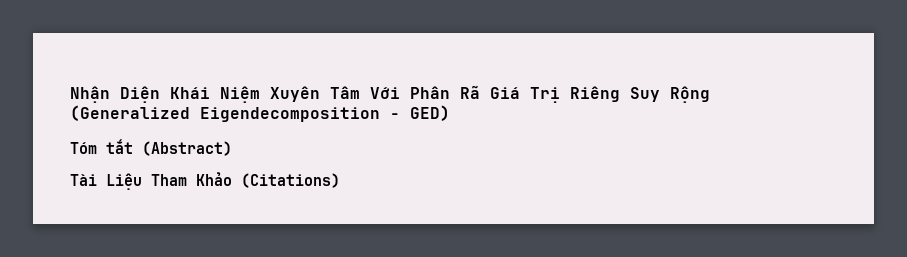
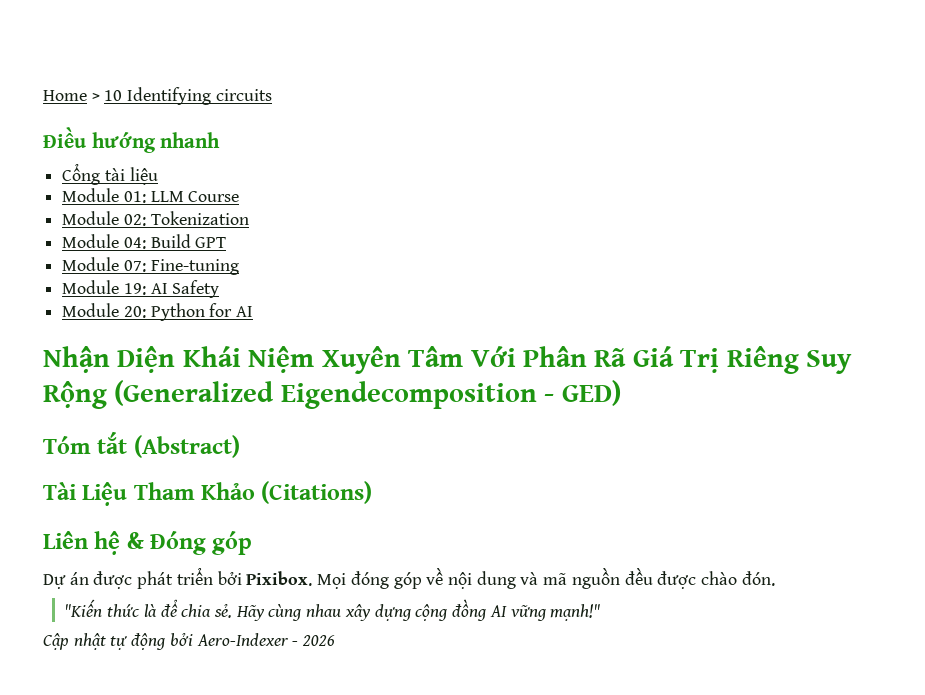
+ Home > 10 Identifying circuits
+ Điều hướng nhanh
+ Cổng tài liệu
+ Module 01: LLM Course
+ Module 02: Tokenization
+ Module 04: Build GPT
+ Module 07: Fine-tuning
+ Module 19: AI Safety
+ Module 20: Python for AI
+ Liên hệ & Đóng góp
+ Dự án được phát triển bởi Pixibox. Mọi đóng góp về nội dung và mã nguồn đều được chào đón.
+ "Kiến thức là để chia sẻ. Hãy cùng nhau xây dựng cộng đồng AI vững mạnh!"
+ Cập nhật tự động bởi Aero-Indexer - 2026

